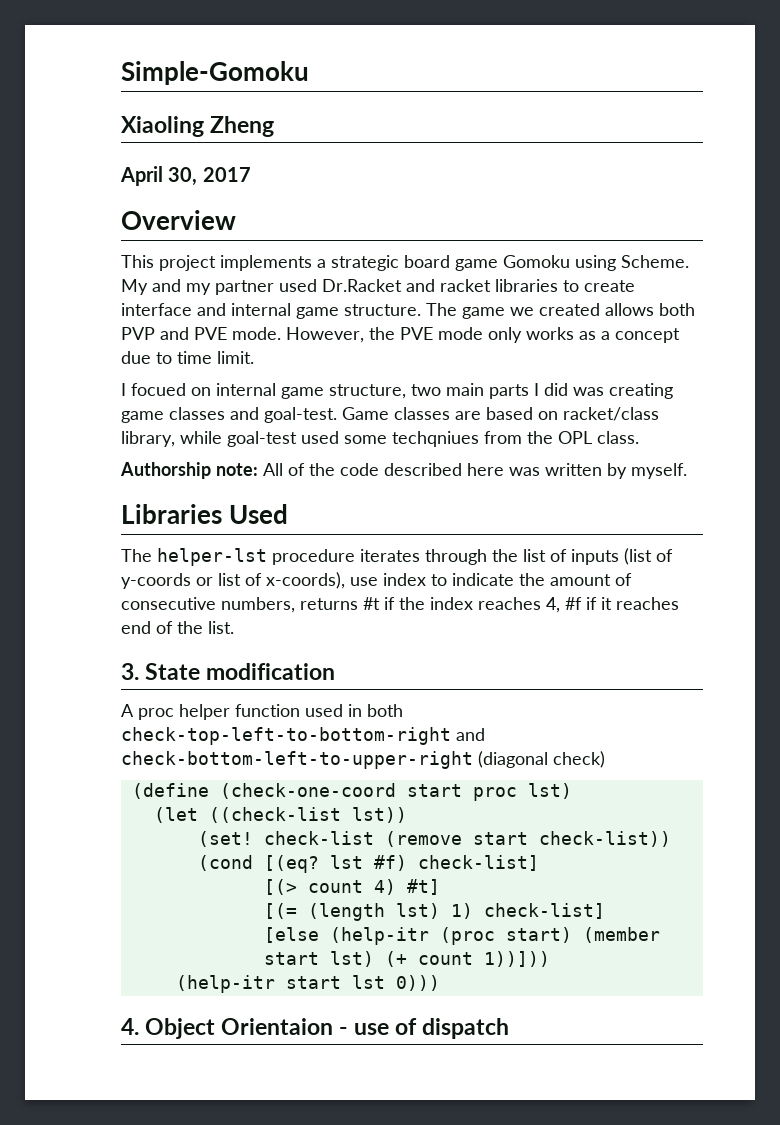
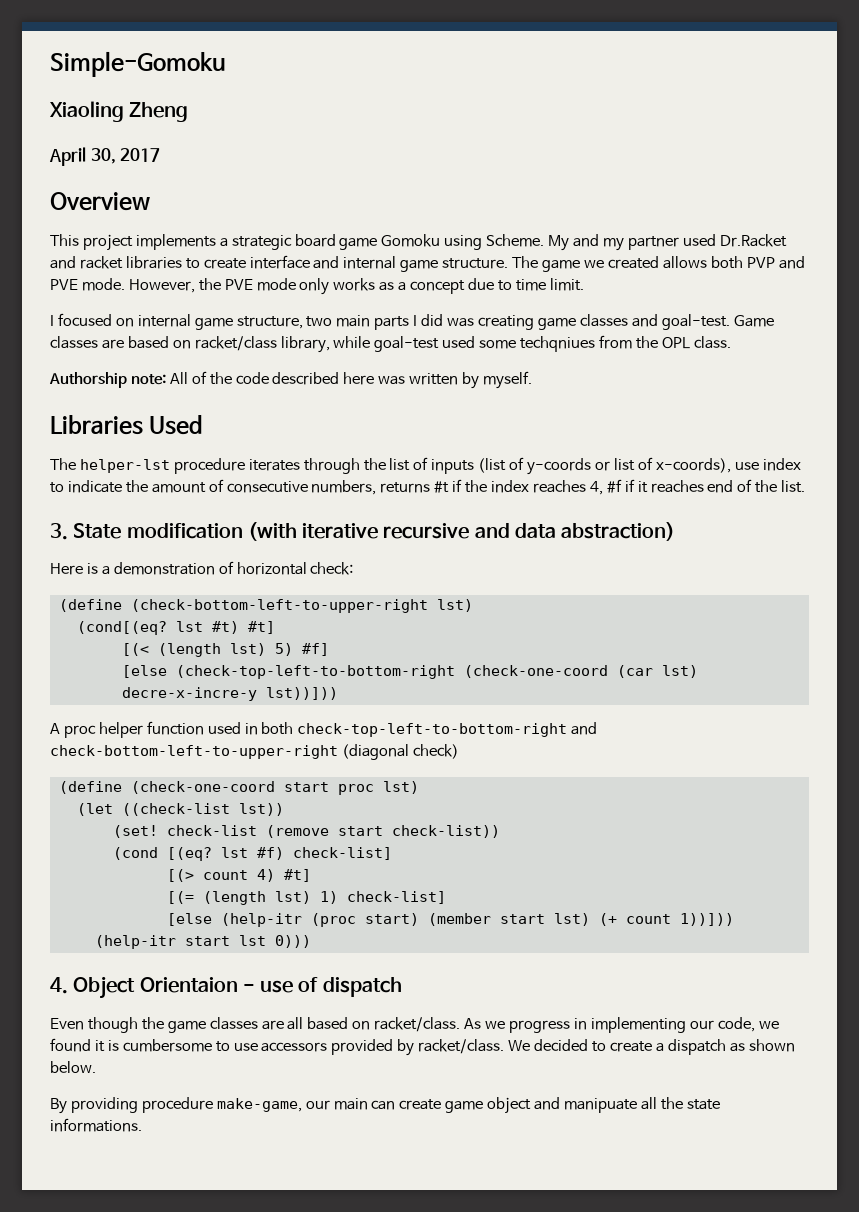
- I focued on internal game structure, two main parts I did was creating game classes and goal-test.
+ I focused on internal game structure, two main parts I did was creating game classes and goal-test.
- 3. State modification
+ 3. State modification (with iterative recursive and data abstraction)
+ Here is a demonstration of horizontal check:
+ (define (check-bottom-left-to-upper-right lst)
+ (cond[(eq? lst #t) #t]
+ [(< (length lst) 5) #f]
+ [else (check-top-left-to-bottom-right (check-one-coord (car lst) decre-x-incre-y lst))]))
+ Even though the game classes are all based on racket/class. As we progress in implementing our code, we found it is cumbersome to use accessors provided by racket/class. We decided to create a dispatch as shown below.
+ By providing procedure make-game, our main can create game object and manipuate all the state informations.

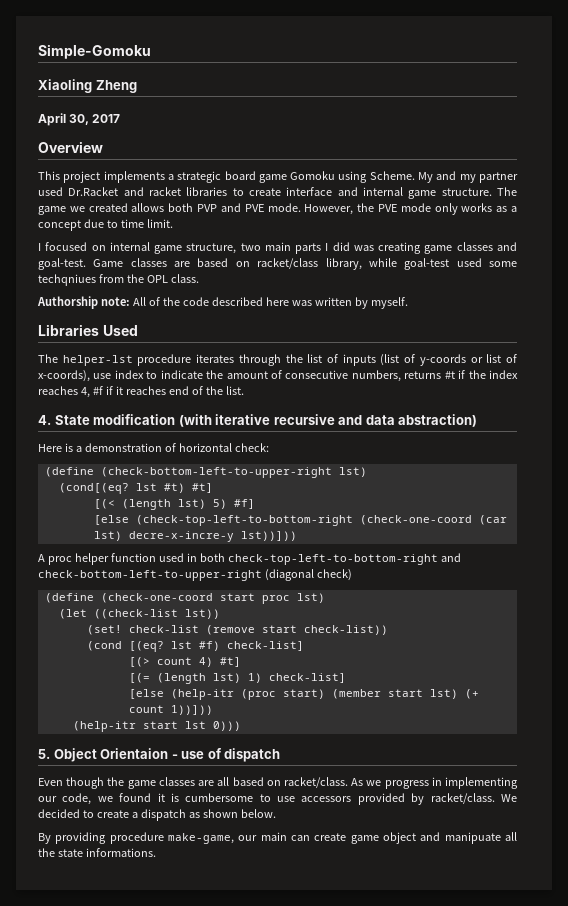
- 3. State modification (with iterative recursive and data abstraction)
+ 4. State modification (with iterative recursive and data abstraction)
- 4. Object Orientaion - use of dispatch
+ 5. Object Orientaion - use of dispatch

